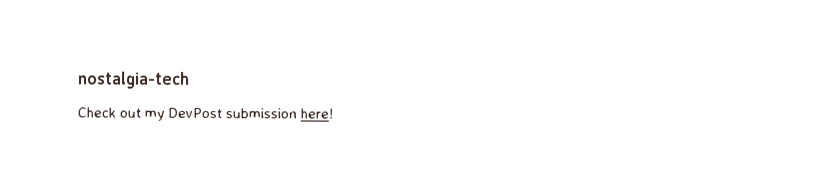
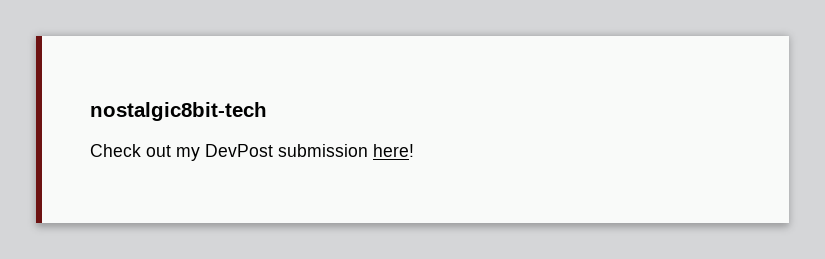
- nostalgia-tech
+ nostalgic8bit-tech

